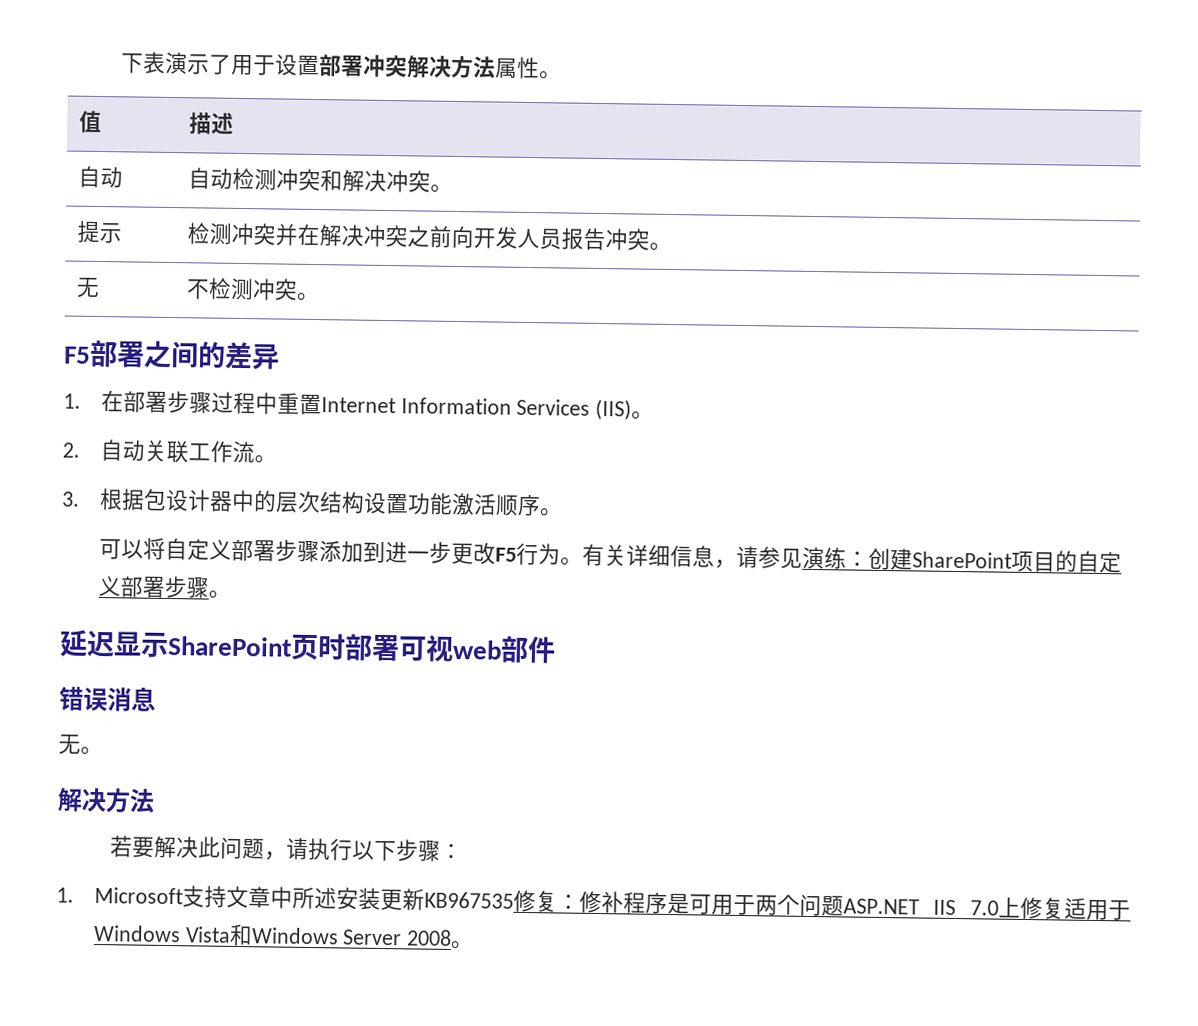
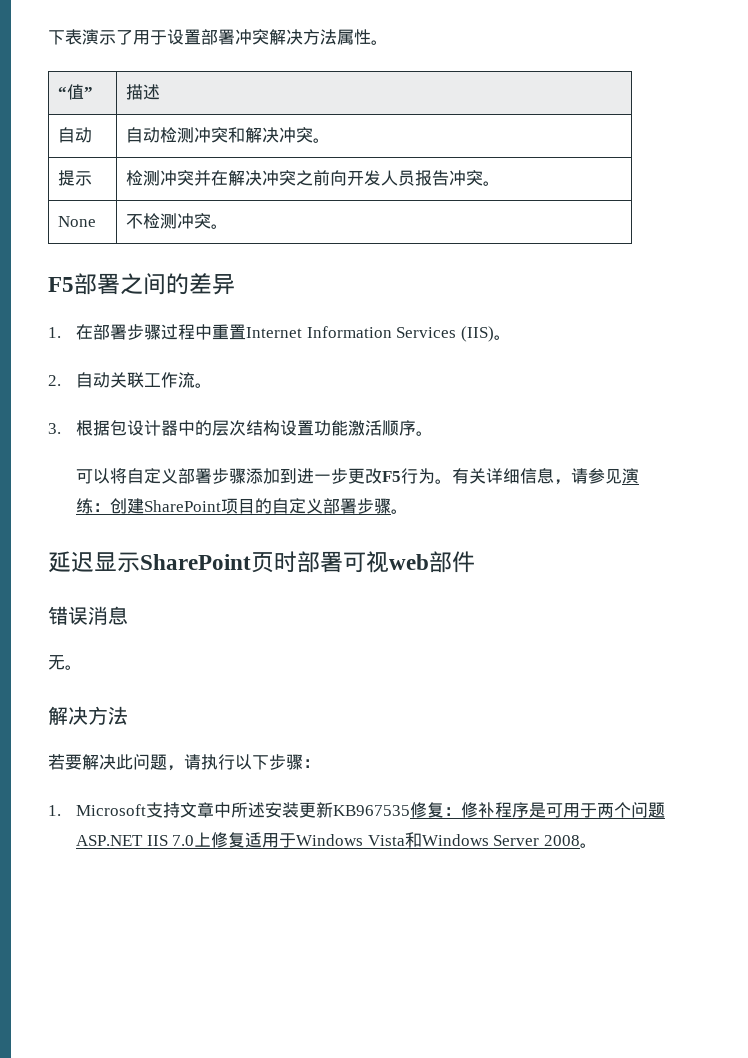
- 值 | 描述
+ “值” | 描述
- 无 | 不检测冲突。
+ None | 不检测冲突。

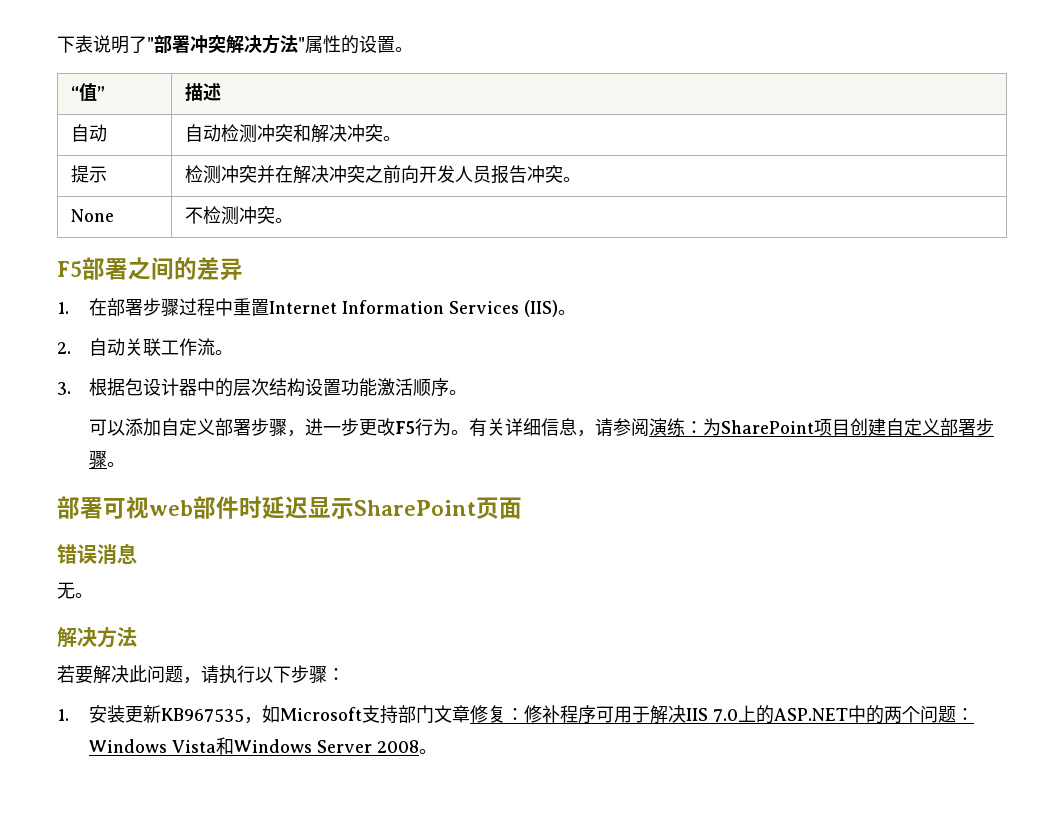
- 下表演示了用于设置部署冲突解决方法属性。
+ 下表说明了"部署冲突解决方法"属性的设置。
- 可以将自定义部署步骤添加到进一步更改F5行为。
+ 可以添加自定义部署步骤，进一步更改F5行为。
- 有关详细信息，请参见演练：创建SharePoint项目的自定义部署步骤。
+ 有关详细信息，请参阅演练：为SharePoint项目创建自定义部署步骤。
- 延迟显示SharePoint页时部署可视web部件
+ 部署可视web部件时延迟显示SharePoint页面
- 1. Microsoft支持文章中所述安装更新KB967535修复：修补程序是可用于两个问题ASP.NET IIS 7.0上修复适用于Windows Vista和Windows Server 2008。
+ 1.安装更新KB967535，如Microsoft支持部门文章修复：修补程序可用于解决IIS 7.0上的ASP.NET中的两个问题：Windows Vista和Windows Server 2008。

